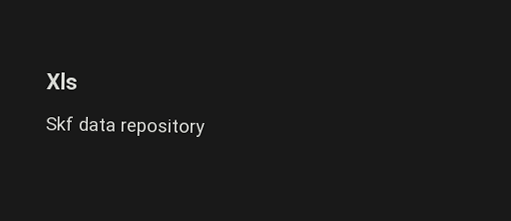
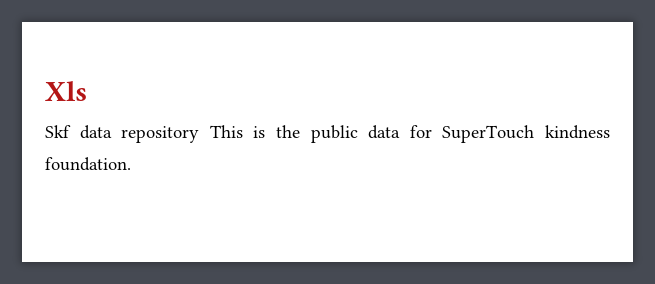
- Skf data repository
+ Skf data repository This is the public data for SuperTouch kindness foundation.

